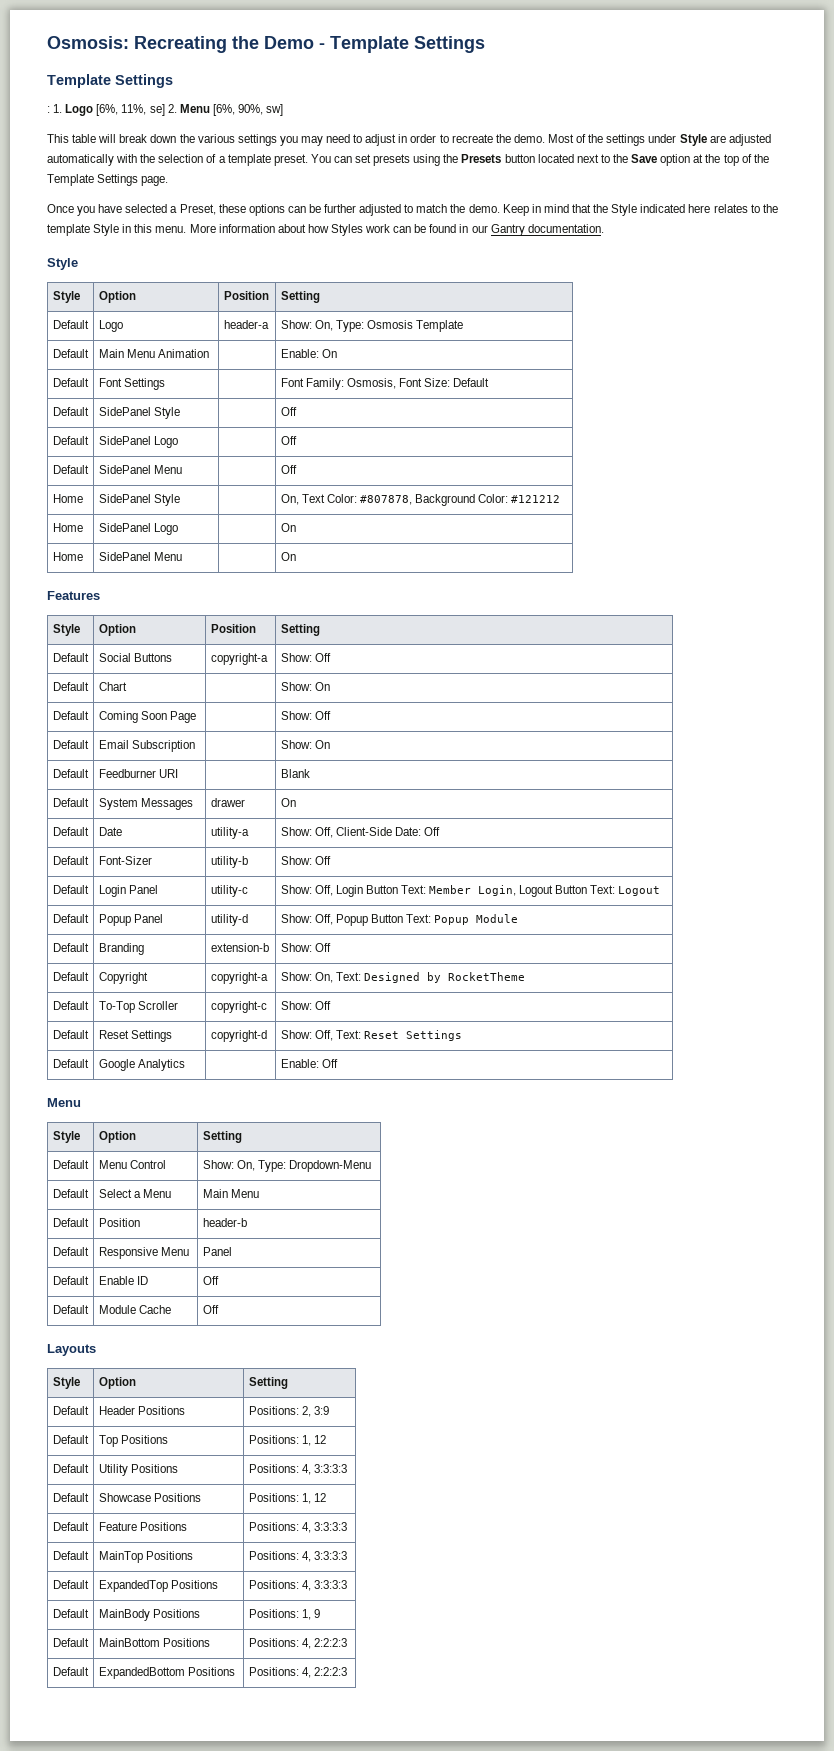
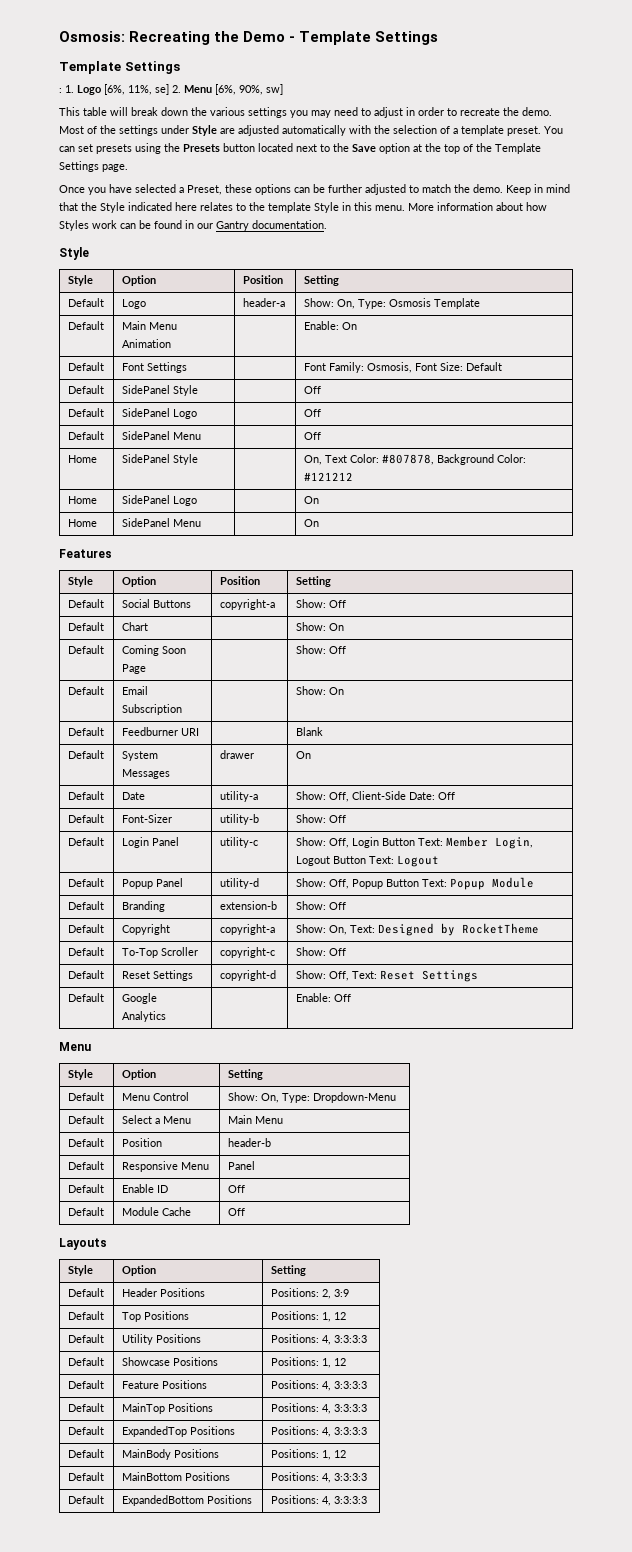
- Default | MainBody Positions | Positions: 1, 9
+ Default | MainBody Positions | Positions: 1, 12
- Default | MainBottom Positions | Positions: 4, 2:2:2:3
+ Default | MainBottom Positions | Positions: 4, 3:3:3:3
- Default | ExpandedBottom Positions | Positions: 4, 2:2:2:3
+ Default | ExpandedBottom Positions | Positions: 4, 3:3:3:3

